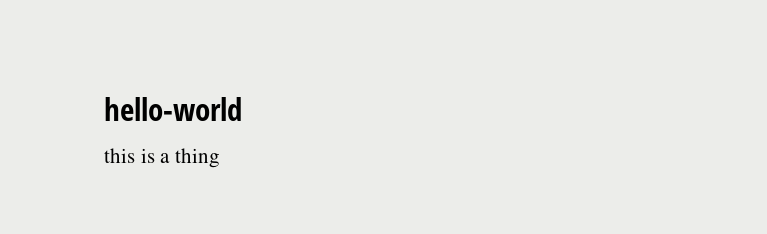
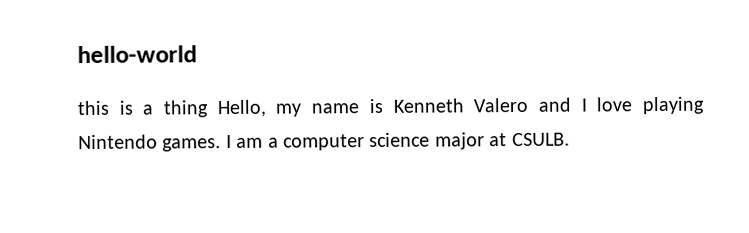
- this is a thing
+ this is a thing Hello, my name is Kenneth Valero and I love playing Nintendo games. I am a computer science major at CSULB.

